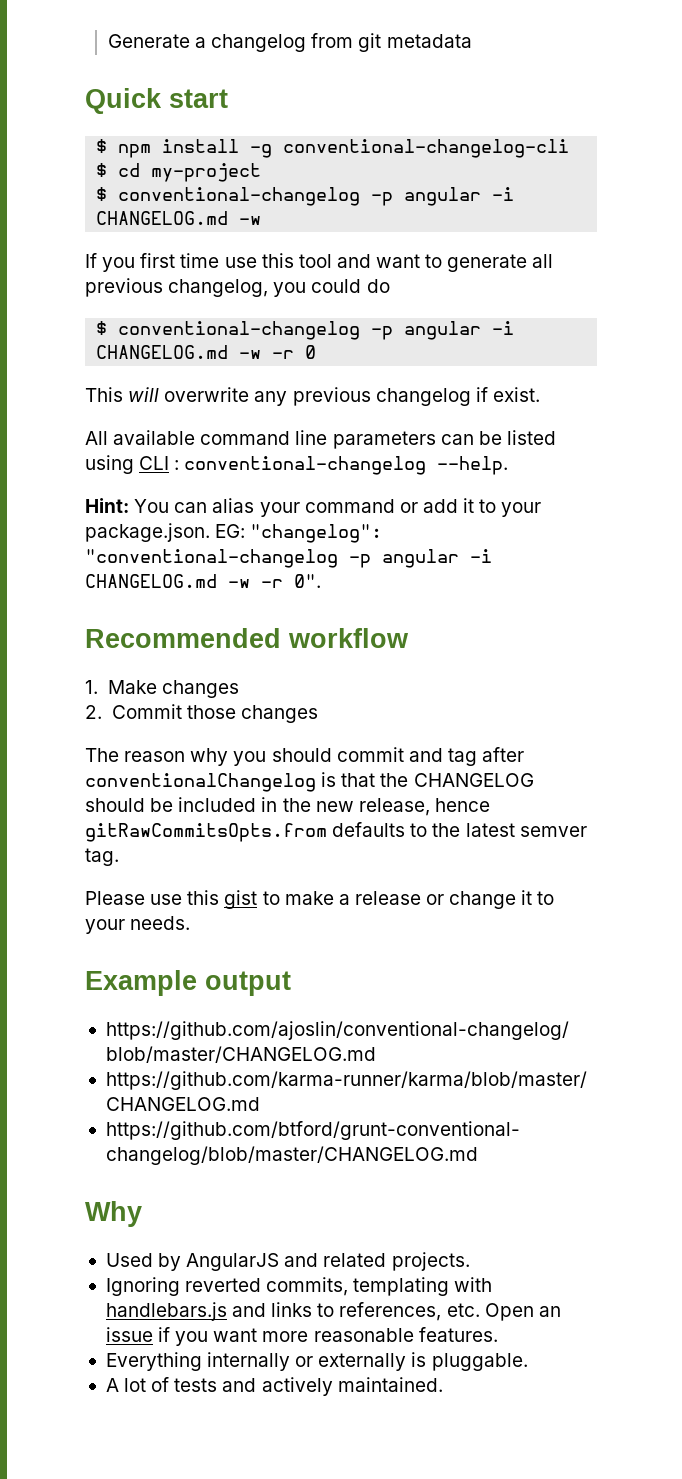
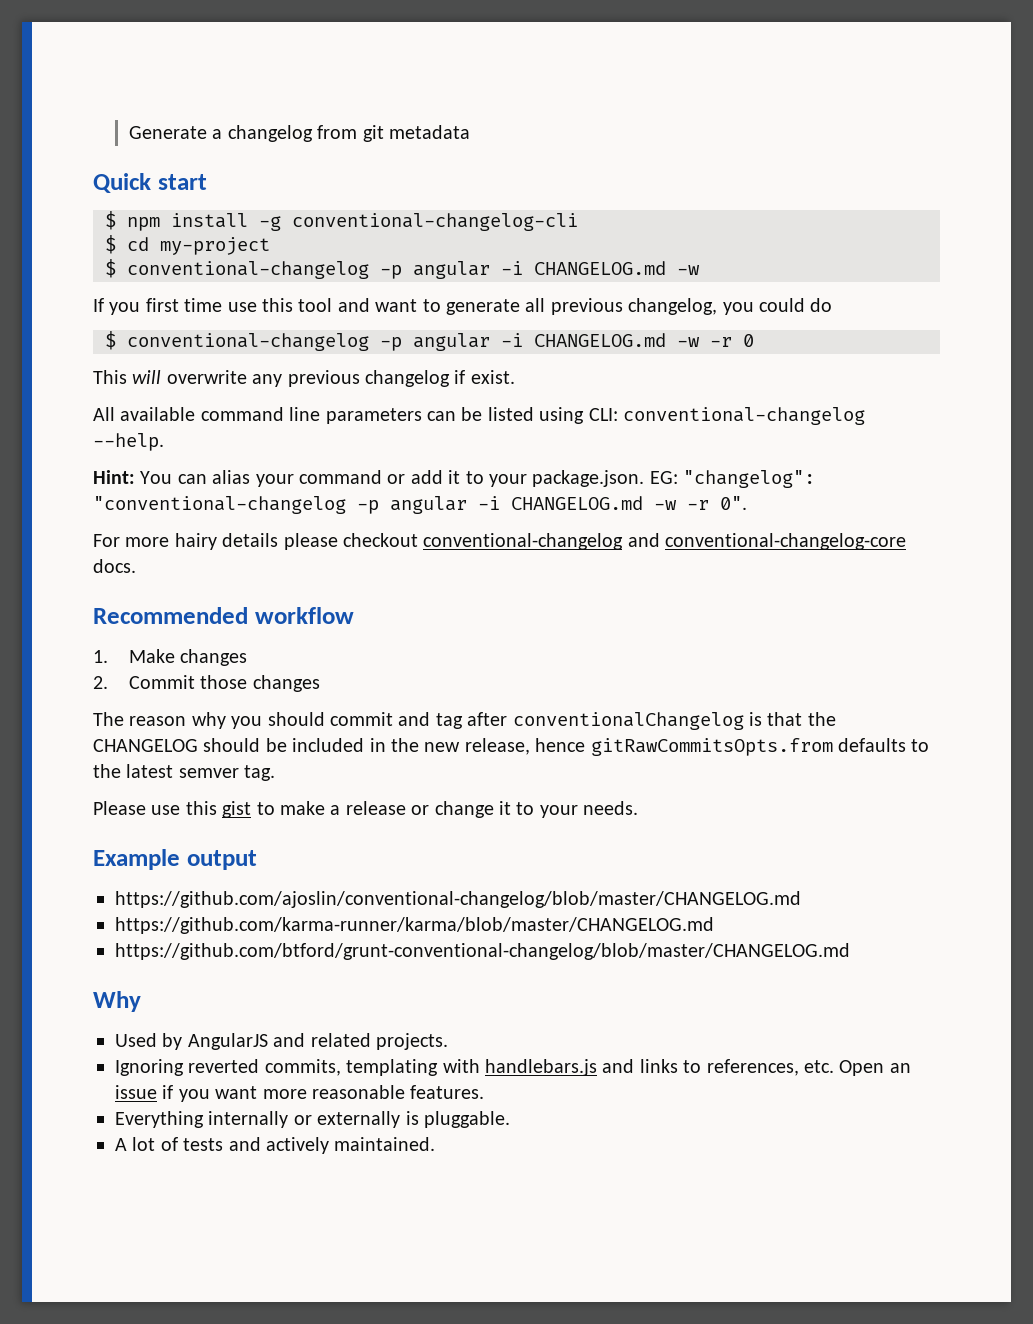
- All available command line parameters can be listed using CLI : conventional-changelog --help.
+ All available command line parameters can be listed using CLI: conventional-changelog --help.
+ For more hairy details please checkout conventional-changelog and conventional-changelog-core docs.

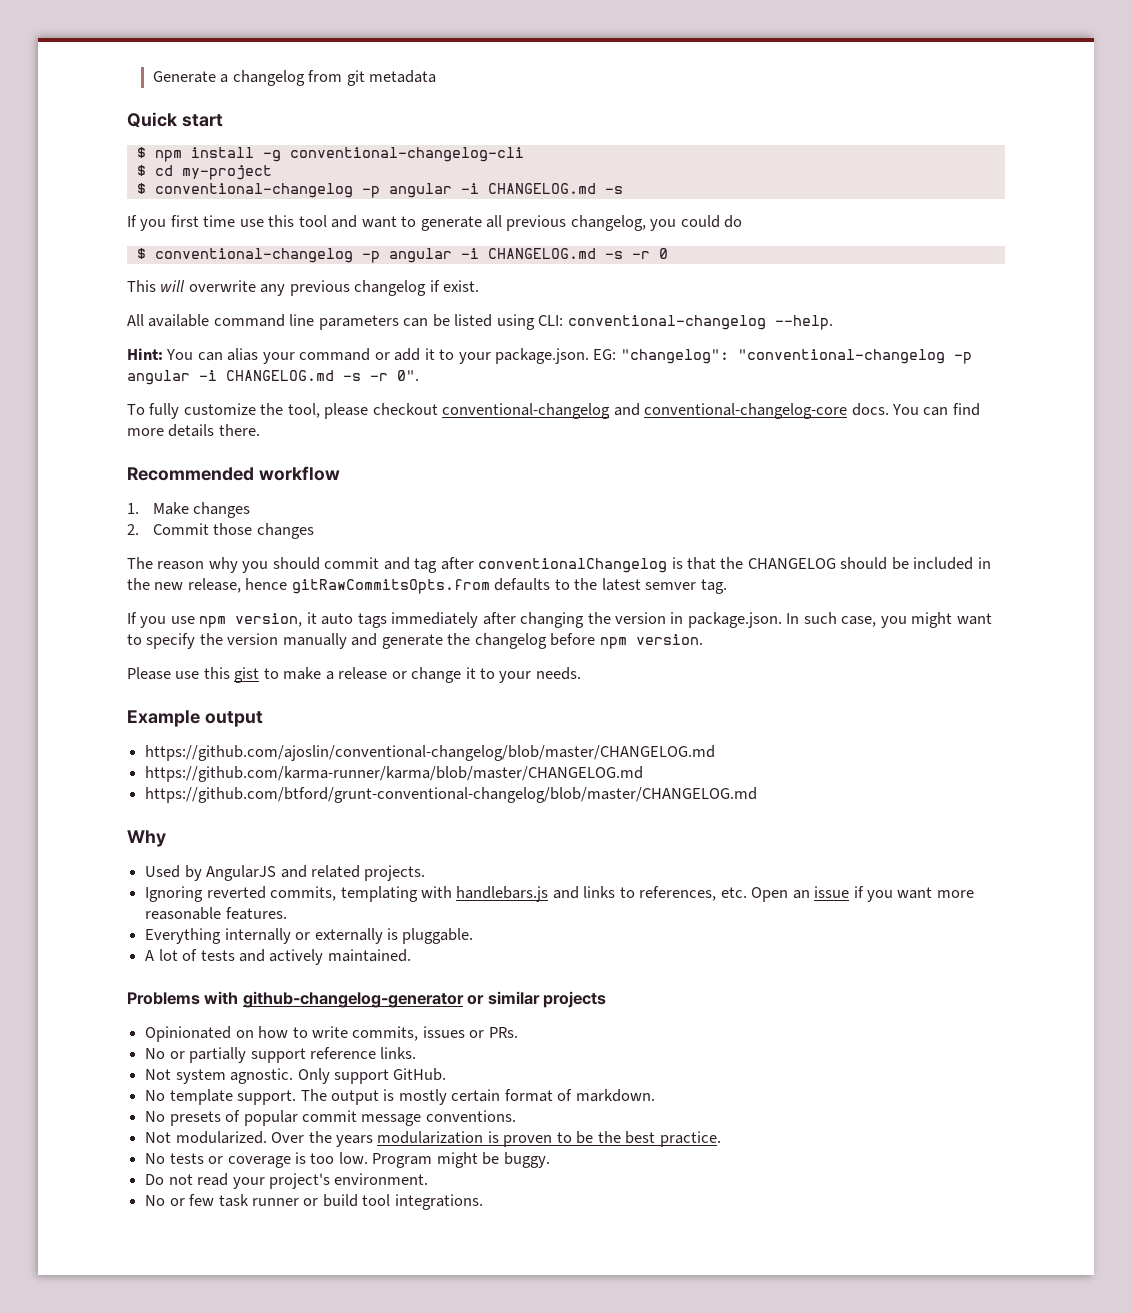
  $ cd my-project
- $ conventional-changelog -p angular -i CHANGELOG.md -w
+ $ conventional-changelog -p angular -i CHANGELOG.md -s
- $ conventional-changelog -p angular -i CHANGELOG.md -w -r 0
+ $ conventional-changelog -p angular -i CHANGELOG.md -s -r 0
- Hint: You can alias your command or add it to your package.json. EG: "changelog": "conventional-changelog -p angular -i CHANGELOG.md -w -r 0".
+ Hint: You can alias your command or add it to your package.json. EG: "changelog": "conventional-changelog -p angular -i CHANGELOG.md -s -r 0".
- For more hairy details please checkout conventional-changelog and conventional-changelog-core docs.
+ To fully customize the tool, please checkout conventional-changelog and conventional-changelog-core docs. You can find more details there.
+ If you use npm version, it auto tags immediately after changing the version in package.json. In such case, you might want to specify the version manually and generate the changelog before npm version.
+ Problems with github-changelog-generator or similar projects
+ Opinionated on how to write commits, issues or PRs.
+ No or partially support reference links.
+ Not system agnostic. Only support GitHub.
+ No template support. The output is mostly certain format of markdown.
+ No presets of popular commit message conventions.
+ Not modularized. Over the years modularization is proven to be the best practice.
+ No tests or coverage is too low. Program might be buggy.
+ Do not read your project's environment.
+ No or few task runner or build tool integrations.

